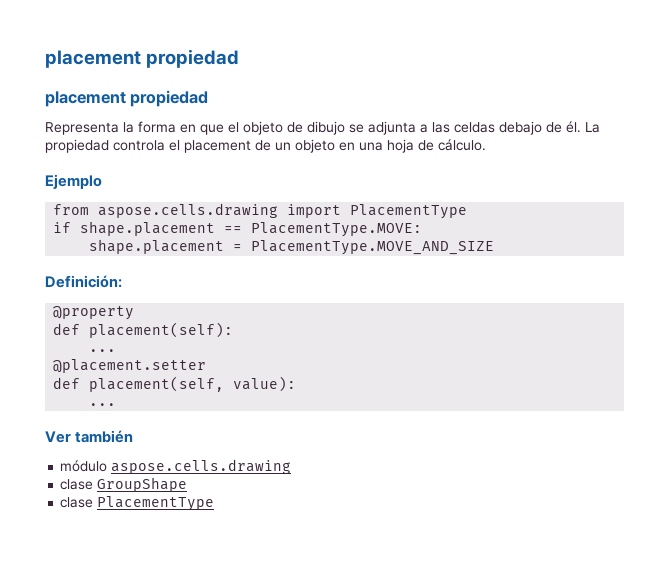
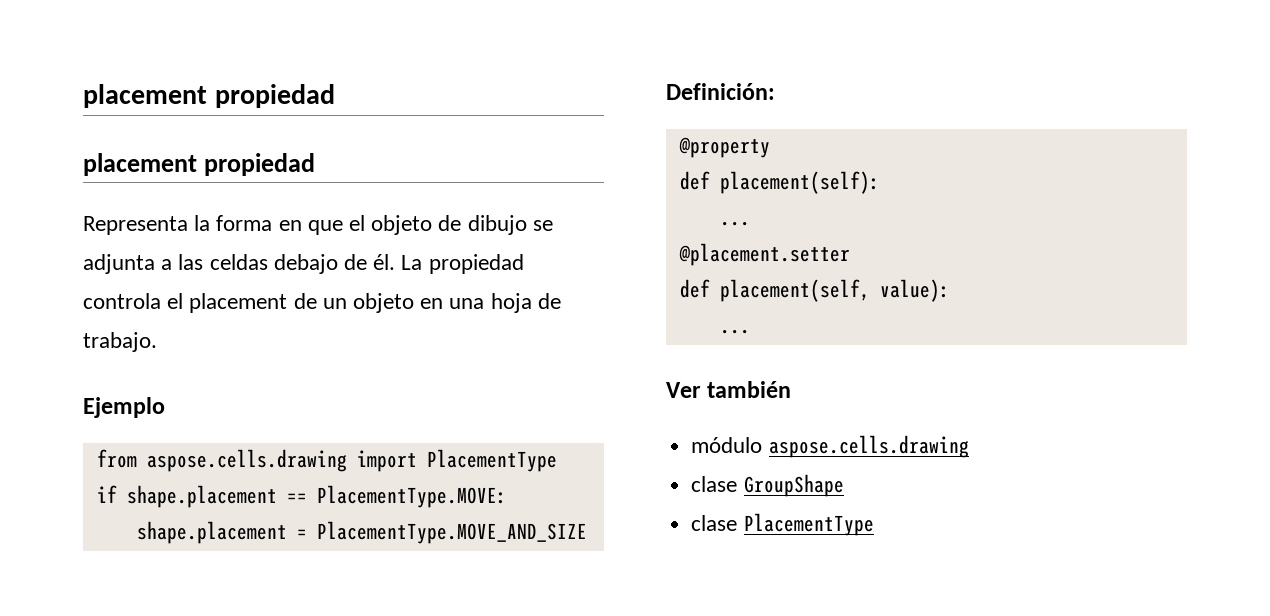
- La propiedad controla el placement de un objeto en una hoja de cálculo.
+ La propiedad controla el placement de un objeto en una hoja de trabajo.

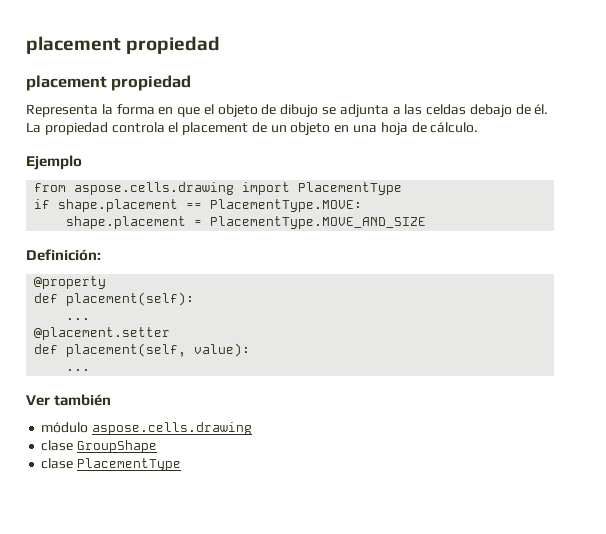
- La propiedad controla el placement de un objeto en una hoja de trabajo.
+ La propiedad controla el placement de un objeto en una hoja de cálculo.

